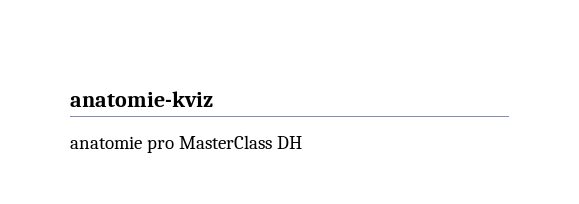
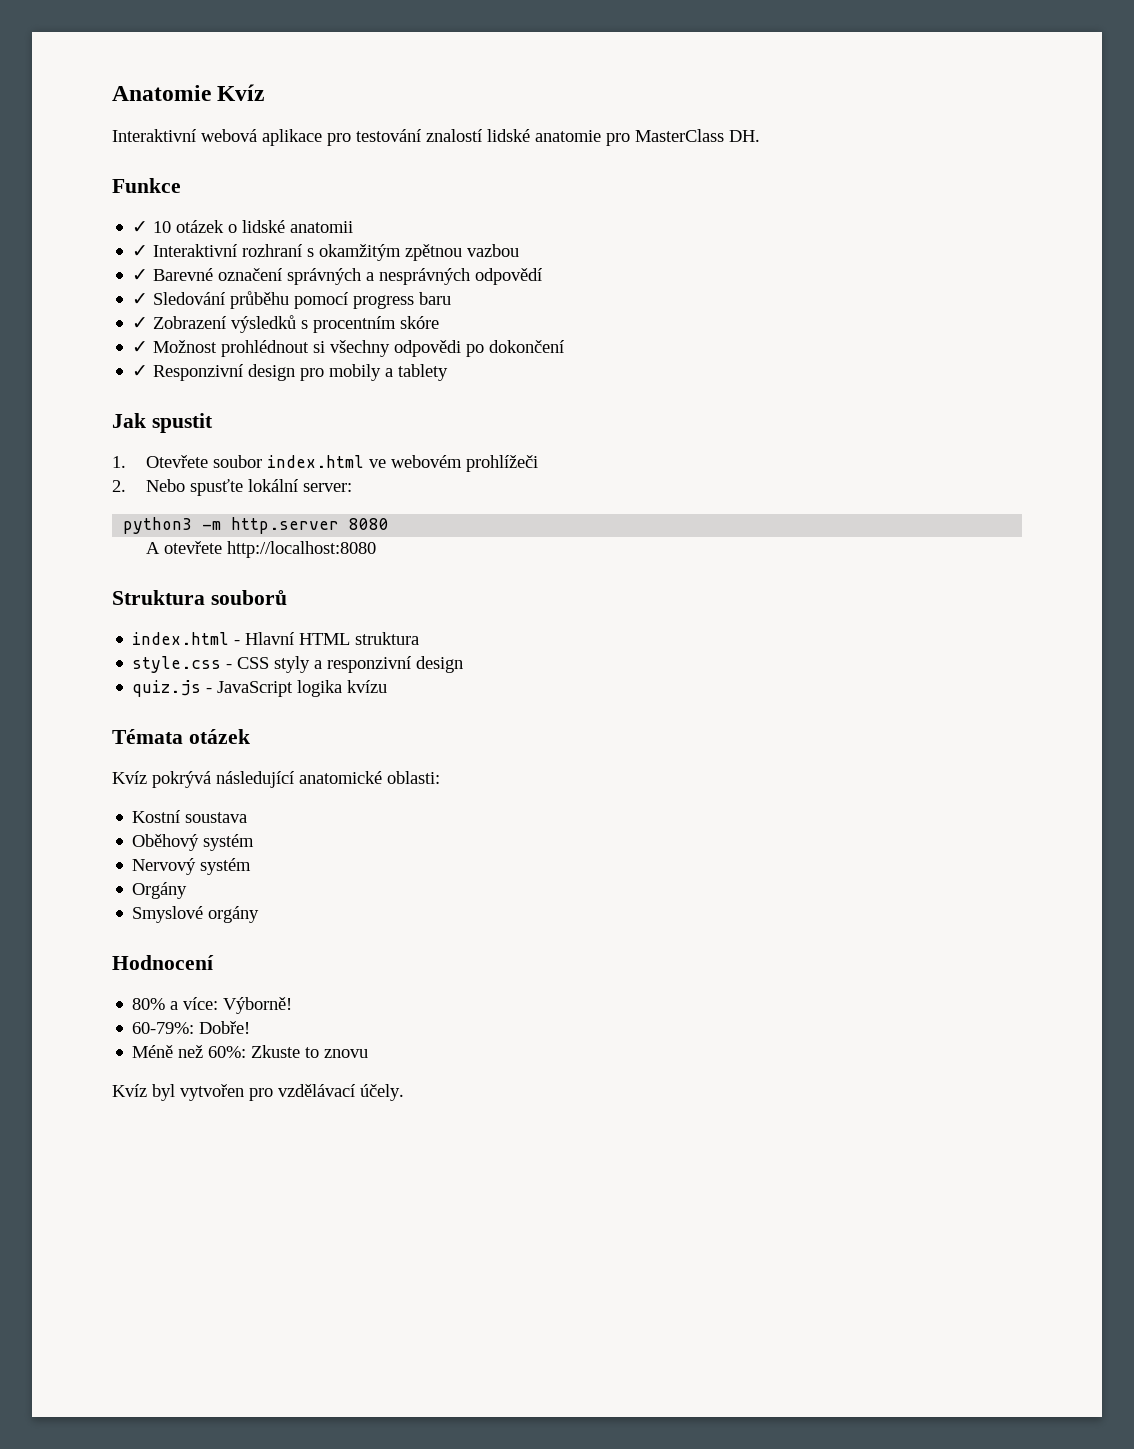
- anatomie-kviz
- anatomie pro MasterClass DH
+ Anatomie Kvíz
+ Interaktivní webová aplikace pro testování znalostí lidské anatomie pro MasterClass DH.
+ Funkce
+ ✓ 10 otázek o lidské anatomii
+ ✓ Interaktivní rozhraní s okamžitým zpětnou vazbou
+ ✓ Barevné označení správných a nesprávných odpovědí
+ ✓ Sledování průběhu pomocí progress baru
+ ✓ Zobrazení výsledků s procentním skóre
+ ✓ Možnost prohlédnout si všechny odpovědi po dokončení
+ ✓ Responzivní design pro mobily a tablety
+ Jak spustit
+ 1. Otevřete soubor index.html ve webovém prohlížeči
+ 2. Nebo spusťte lokální server:
+ python3 -m http.server 8080
+ A otevřete http://localhost:8080
+ Struktura souborů
+ index.html - Hlavní HTML struktura
+ style.css - CSS styly a responzivní design
+ quiz.js - JavaScript logika kvízu
+ Témata otázek
+ Kvíz pokrývá následující anatomické oblasti:
+ Kostní soustava
+ Oběhový systém
+ Nervový systém
+ Orgány
+ Smyslové orgány
+ Hodnocení
+ 80% a více: Výborně!
+ 60-79%: Dobře!
+ Méně než 60%: Zkuste to znovu
+ Kvíz byl vytvořen pro vzdělávací účely.

